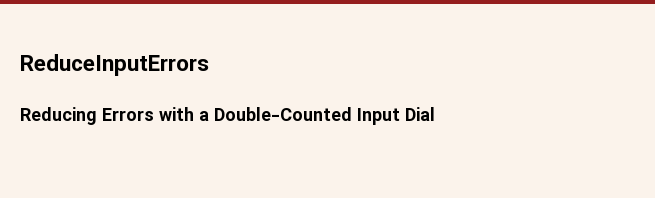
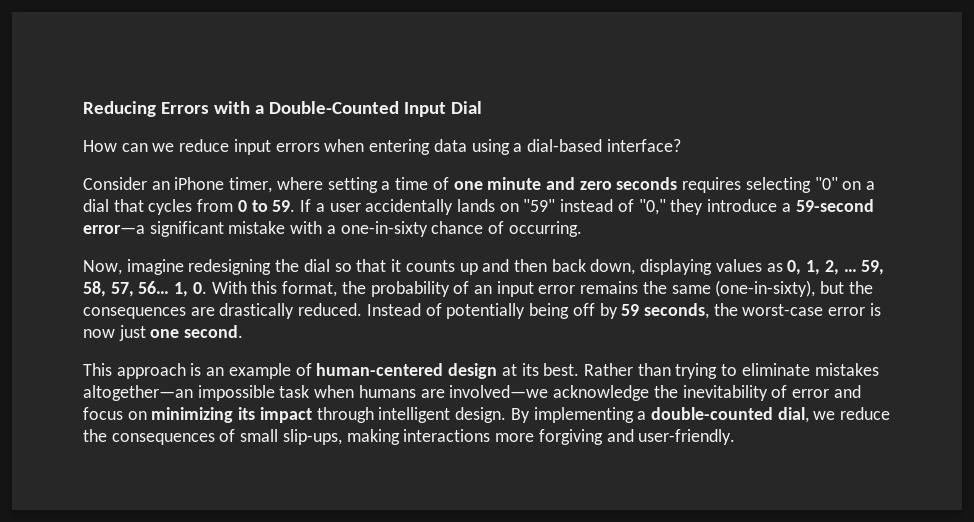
- ReduceInputErrors
+ How can we reduce input errors when entering data using a dial-based interface?
+ Consider an iPhone timer, where setting a time of one minute and zero seconds requires selecting "0" on a dial that cycles from 0 to 59. If a user accidentally lands on "59" instead of "0," they introduce a 59-second error—a significant mistake with a one-in-sixty chance of occurring.
+ Now, imagine redesigning the dial so that it counts up and then back down, displaying values as 0, 1, 2, … 59, 58, 57, 56… 1, 0. With this format, the probability of an input error remains the same (one-in-sixty), but the consequences are drastically reduced. Instead of potentially being off by 59 seconds, the worst-case error is now just one second.
+ This approach is an example of human-centered design at its best. Rather than trying to eliminate mistakes altogether—an impossible task when humans are involved—we acknowledge the inevitability of error and focus on minimizing its impact through intelligent design. By implementing a double-counted dial, we reduce the consequences of small slip-ups, making interactions more forgiving and user-friendly.

